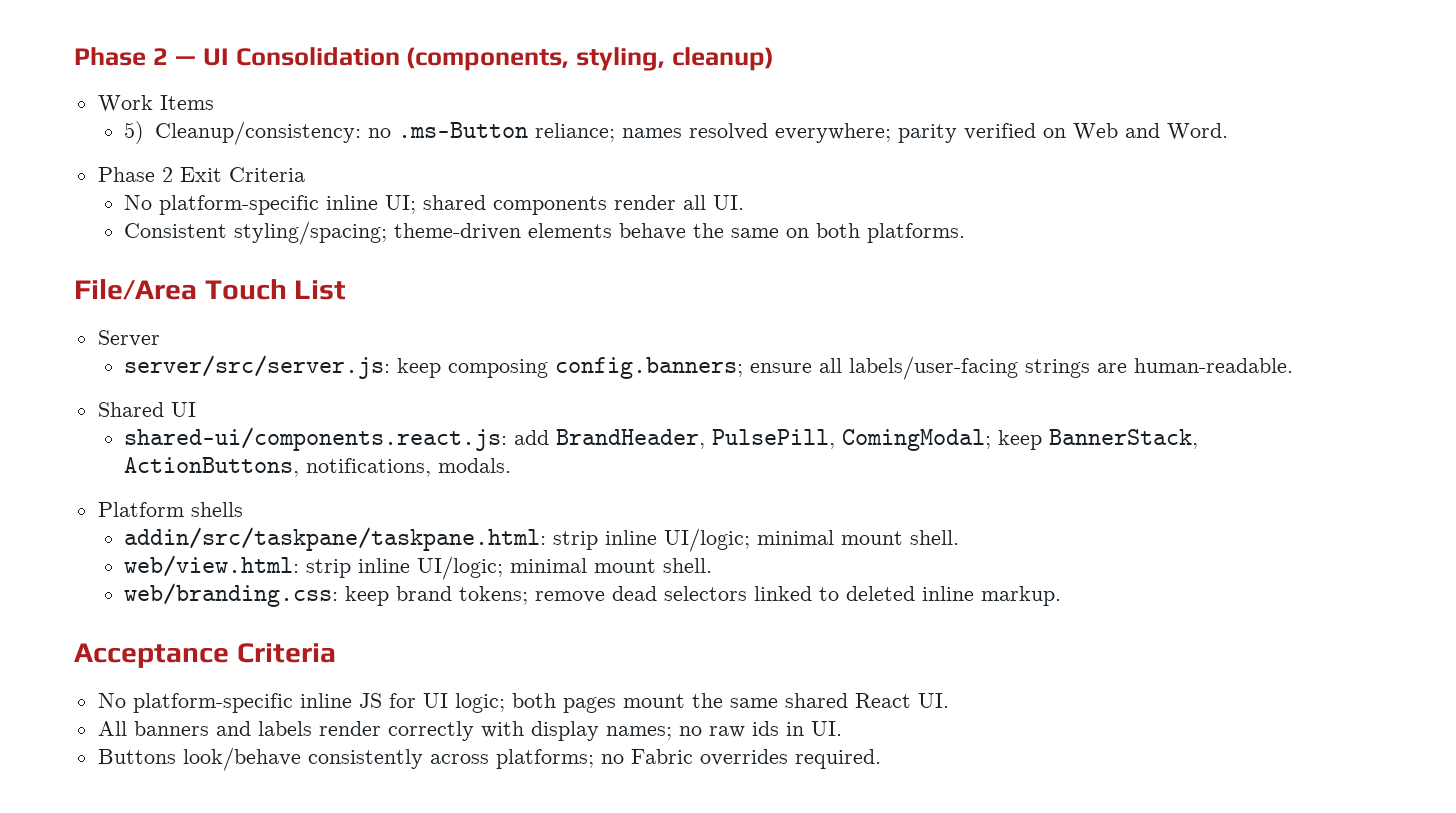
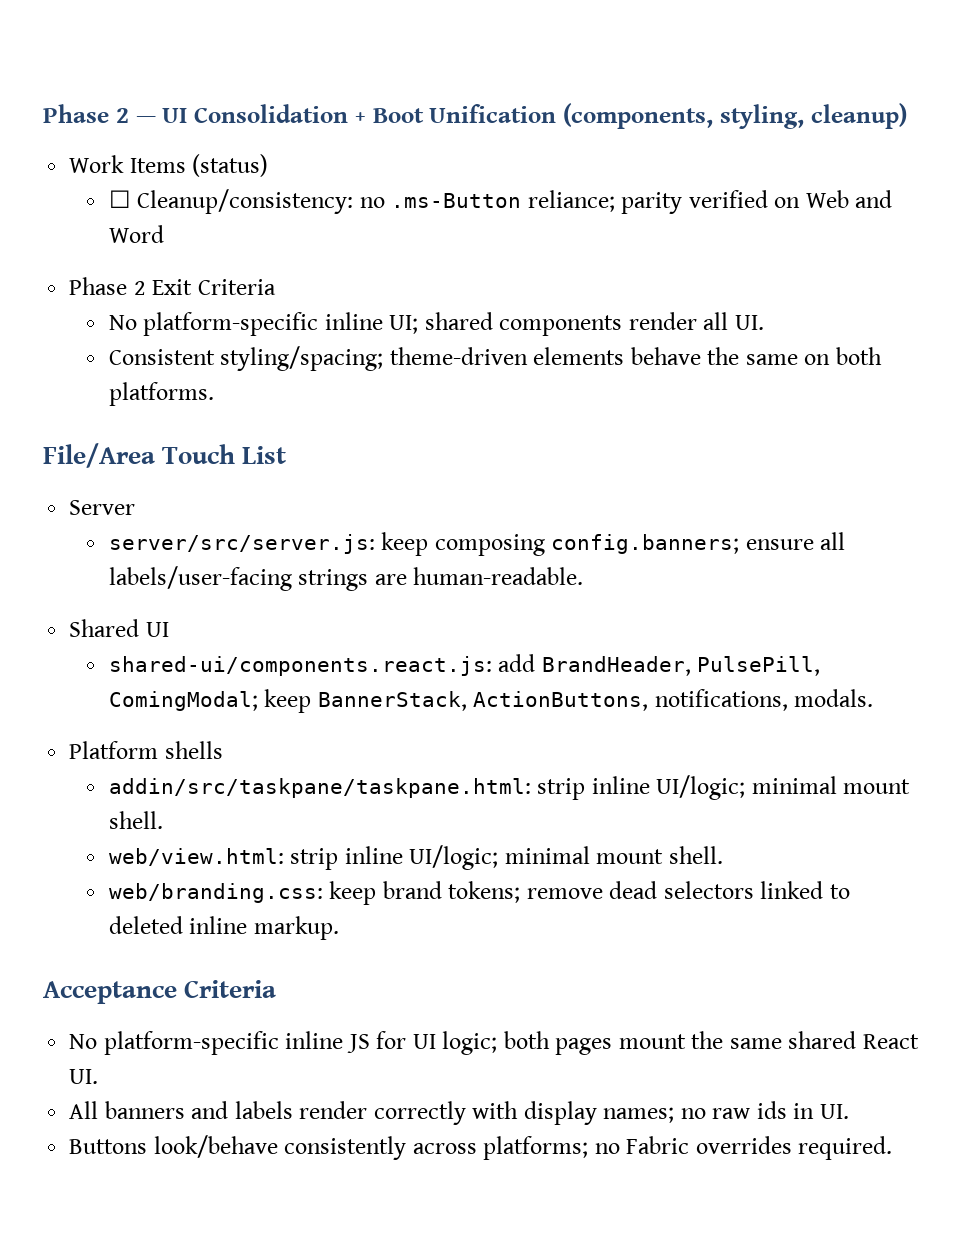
- Phase 2 — UI Consolidation (components, styling, cleanup)
+ Phase 2 — UI Consolidation + Boot Unification (components, styling, cleanup)
- Work Items
- 5) Cleanup/consistency: no .ms-Button reliance; names resolved everywhere; parity verified on Web and Word.
+ Work Items (status)
+ ☐ Cleanup/consistency: no .ms-Button reliance; parity verified on Web and Word

